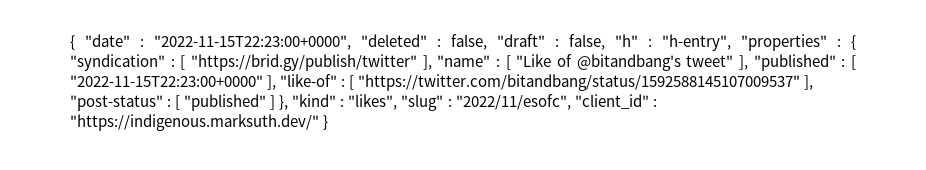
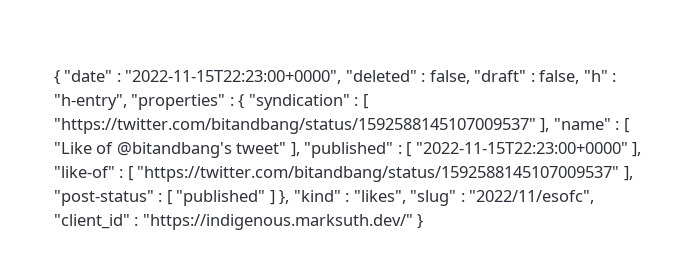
- { "date" : "2022-11-15T22:23:00+0000", "deleted" : false, "draft" : false, "h" : "h-entry", "properties" : { "syndication" : [ "https://brid.gy/publish/twitter" ], "name" : [ "Like of @bitandbang's tweet" ], "published" : [ "2022-11-15T22:23:00+0000" ], "like-of" : [ "https://twitter.com/bitandbang/status/1592588145107009537" ], "post-status" : [ "published" ] }, "kind" : "likes", "slug" : "2022/11/esofc", "client_id" : "https://indigenous.marksuth.dev/" }
+ { "date" : "2022-11-15T22:23:00+0000", "deleted" : false, "draft" : false, "h" : "h-entry", "properties" : { "syndication" : [ "https://twitter.com/bitandbang/status/1592588145107009537" ], "name" : [ "Like of @bitandbang's tweet" ], "published" : [ "2022-11-15T22:23:00+0000" ], "like-of" : [ "https://twitter.com/bitandbang/status/1592588145107009537" ], "post-status" : [ "published" ] }, "kind" : "likes", "slug" : "2022/11/esofc", "client_id" : "https://indigenous.marksuth.dev/" }

